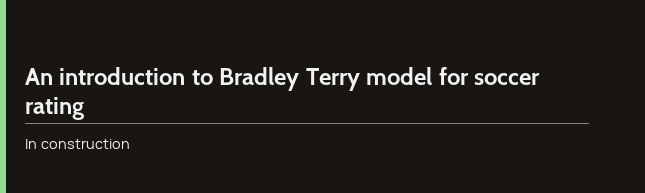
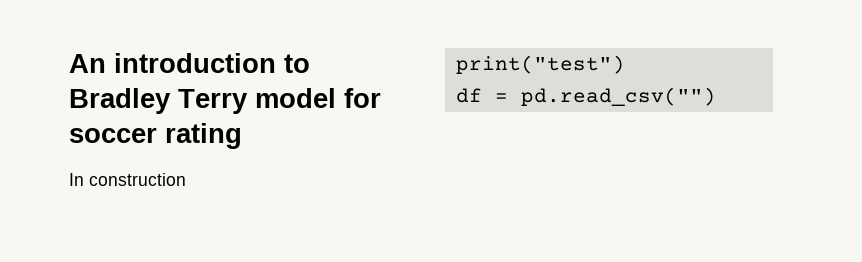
+ print("test")
+ df = pd.read_csv("")

